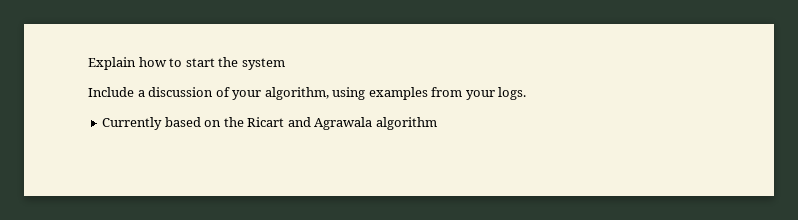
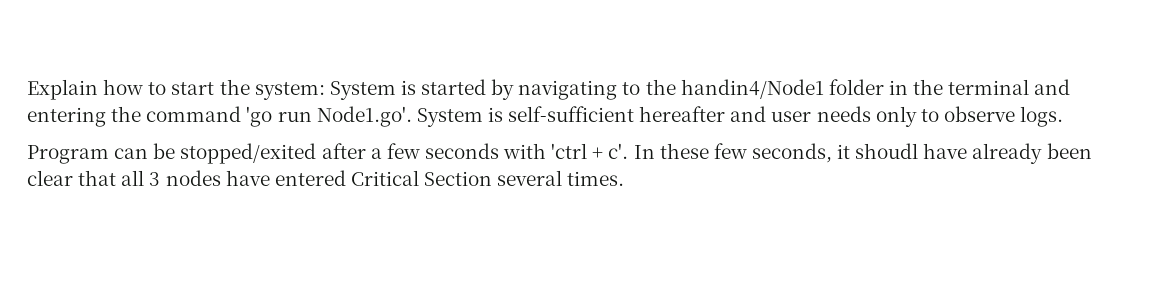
- Explain how to start the system
- Include a discussion of your algorithm, using examples from your logs.
- Currently based on the Ricart and Agrawala algorithm
+ Explain how to start the system: System is started by navigating to the handin4/Node1 folder in the terminal and entering the command 'go run Node1.go'. System is self-sufficient hereafter and user needs only to observe logs.
+ Program can be stopped/exited after a few seconds with 'ctrl + c'. In these few seconds, it shoudl have already been clear that all 3 nodes have entered Critical Section several times.

